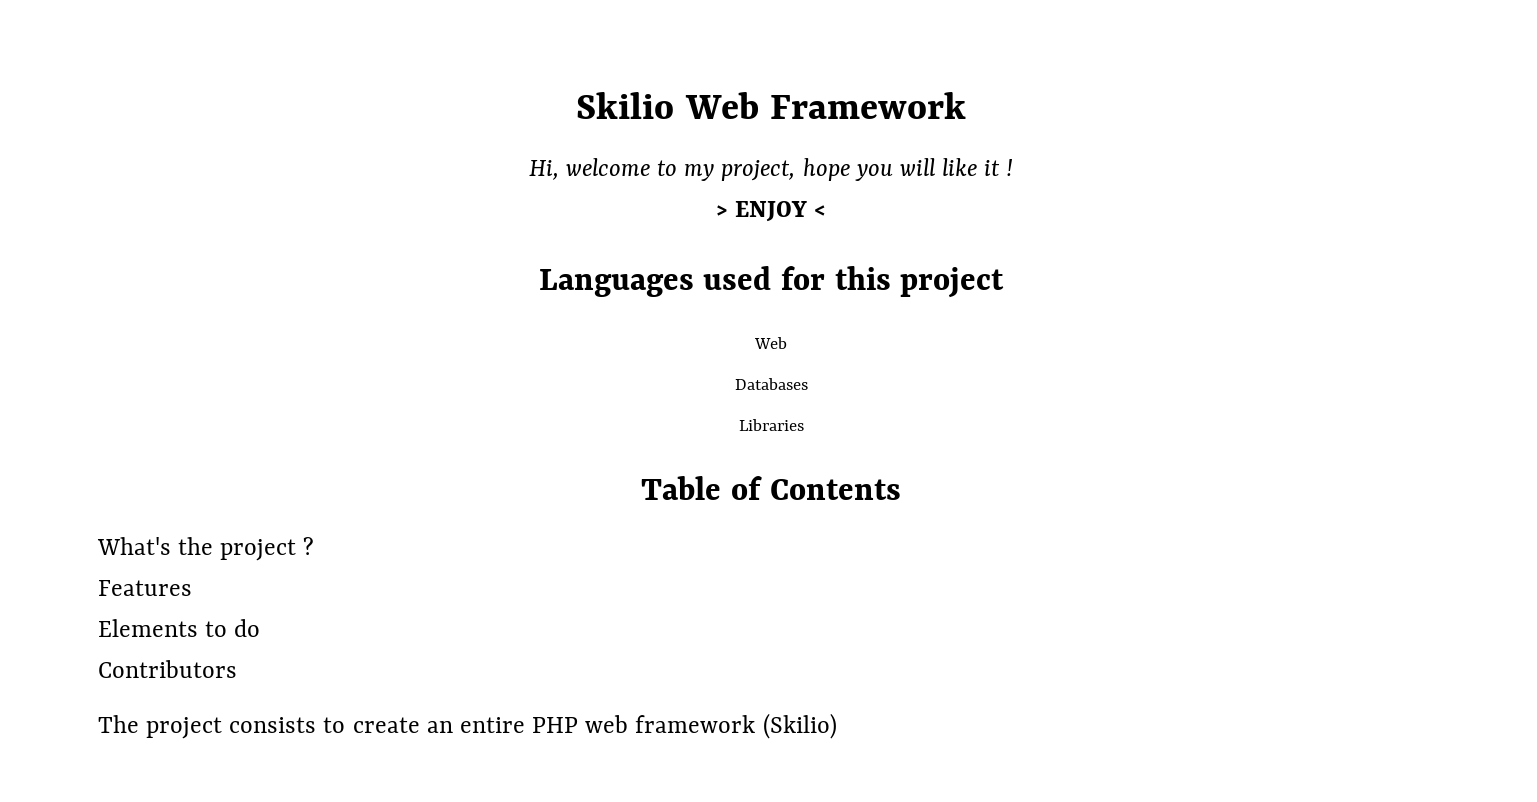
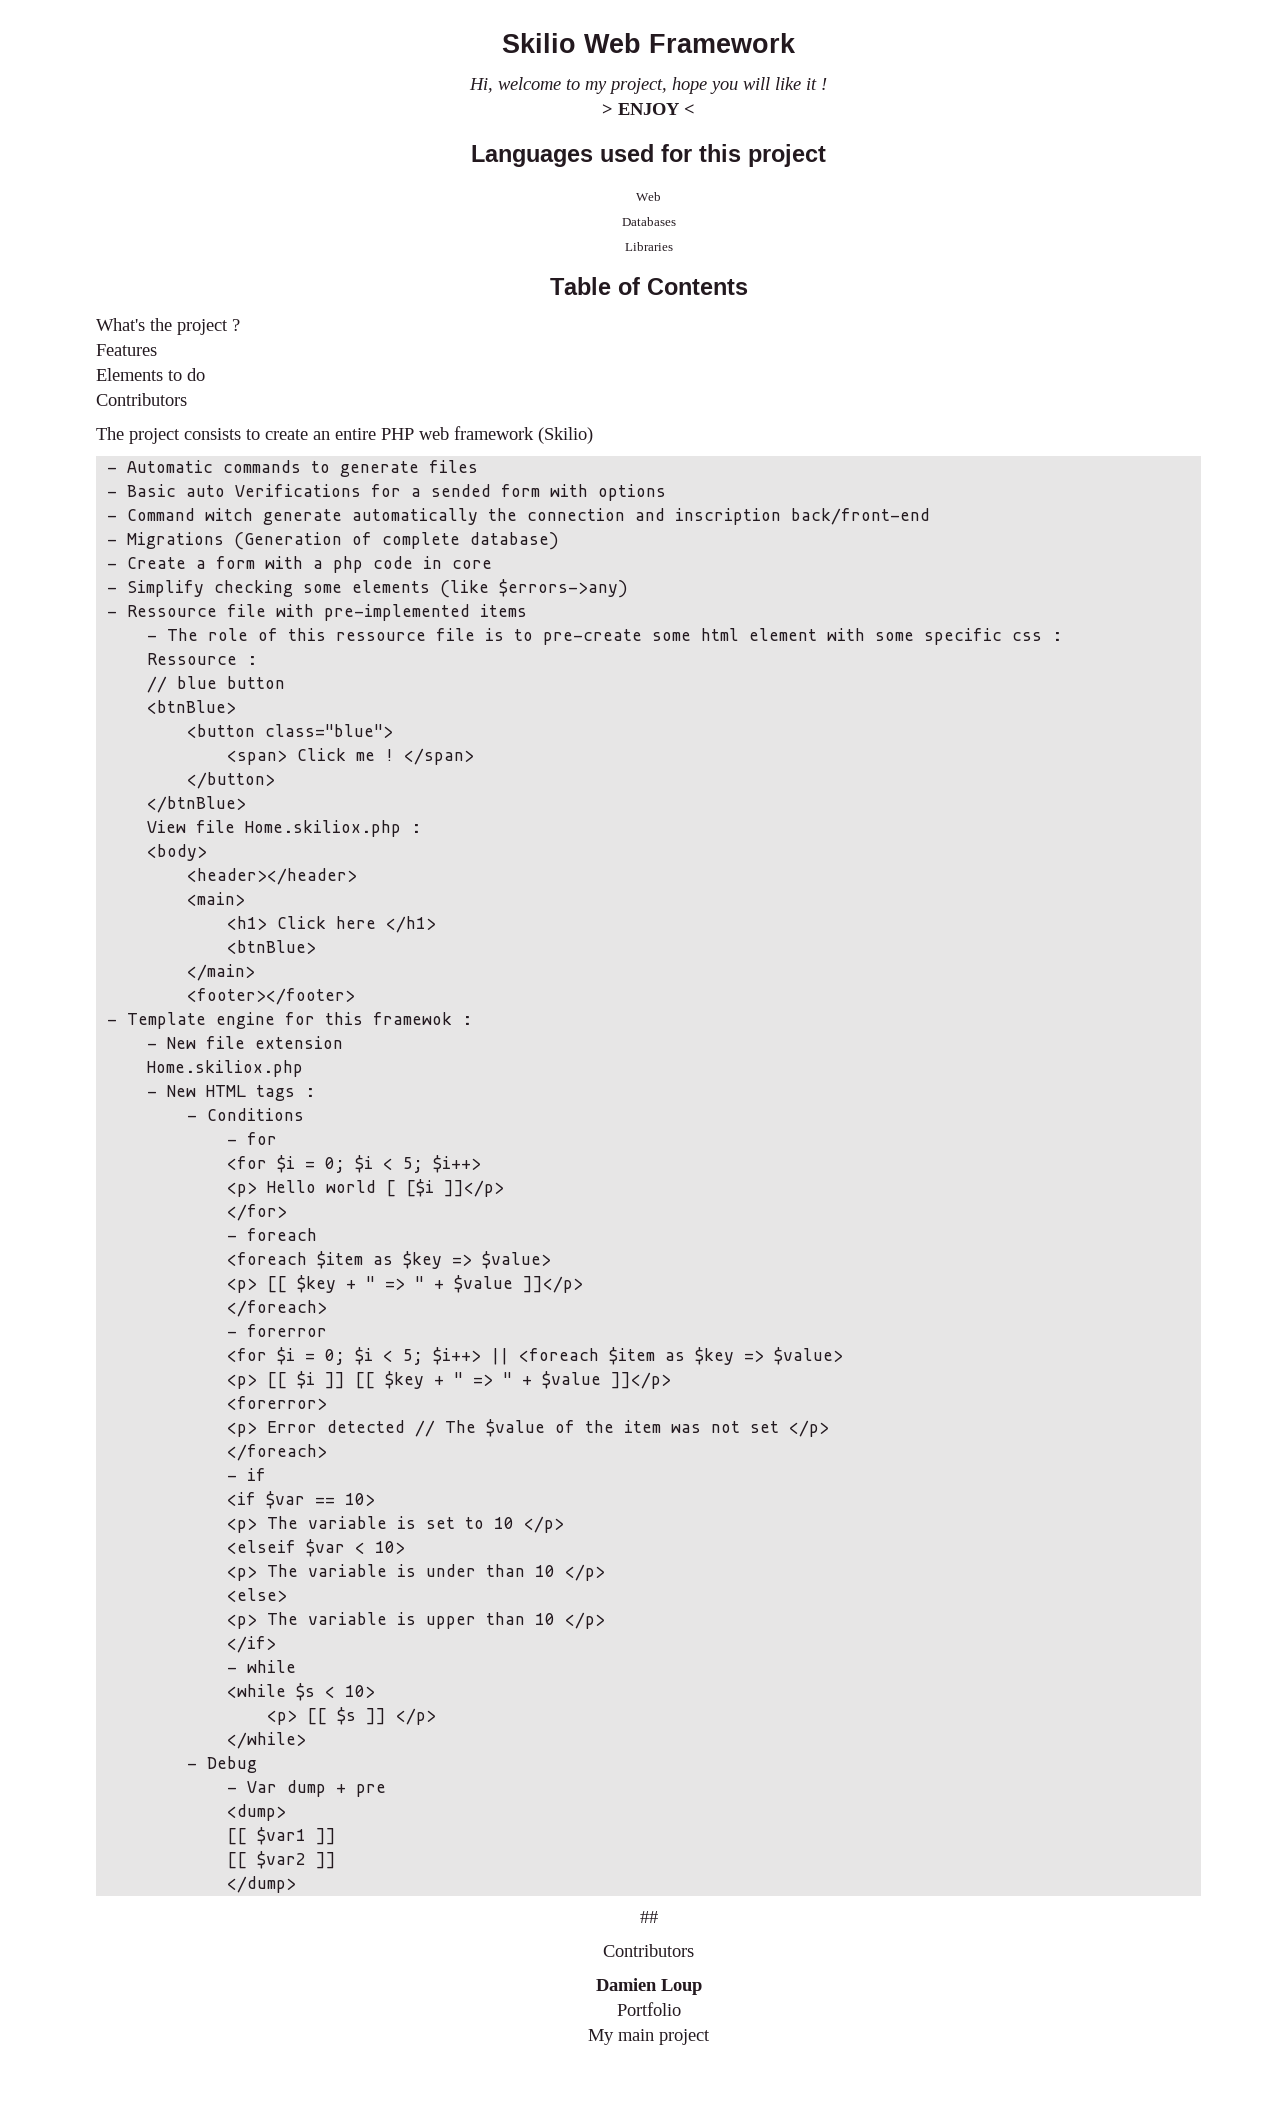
+ - Automatic commands to generate files
+ - Basic auto Verifications for a sended form with options
+ - Command witch generate automatically the connection and inscription back/front-end
+ - Migrations (Generation of complete database)
+ - Create a form with a php code in core
+ - Simplify checking some elements (like $errors->any)
+ - Ressource file with pre-implemented items
+ - The role of this ressource file is to pre-create some html element with some specific css :
+ Ressource :
+ // blue button
+ <btnBlue>
+ <button class="blue">
+ <span> Click me ! </span>
+ </button>
+ </btnBlue>
+ View file Home.skiliox.php :
+ <body>
+ <header></header>
+ <main>
+ <h1> Click here </h1>
+ <btnBlue>
+ </main>
+ <footer></footer>
+ - Template engine for this framewok :
+ - New file extension
+ Home.skiliox.php
+ - New HTML tags :
+ - Conditions
+ - for
+ <for $i = 0; $i < 5; $i++>
+ <p> Hello world [ [$i ]]</p>
+ </for>
+ - foreach
+ <foreach $item as $key => $value>
+ <p> [[ $key + " => " + $value ]]</p>
+ </foreach>
+ - forerror
+ <for $i = 0; $i < 5; $i++> || <foreach $item as $key => $value>
+ <p> [[ $i ]] [[ $key + " => " + $value ]]</p>
+ <forerror>
+ <p> Error detected // The $value of the item was not set </p>
+ </foreach>
+ - if
+ <if $var == 10>
+ <p> The variable is set to 10 </p>
+ <elseif $var < 10>
+ <p> The variable is under than 10 </p>
+ <else>
+ <p> The variable is upper than 10 </p>
+ </if>
+ - while
+ <while $s < 10>
+ <p> [[ $s ]] </p>
+ </while>
+ - Debug
+ - Var dump + pre
+ <dump>
+ [[ $var1 ]]
+ [[ $var2 ]]
+ </dump>
+ ##
+ Contributors
+ Damien Loup
+ Portfolio
+ My main project

